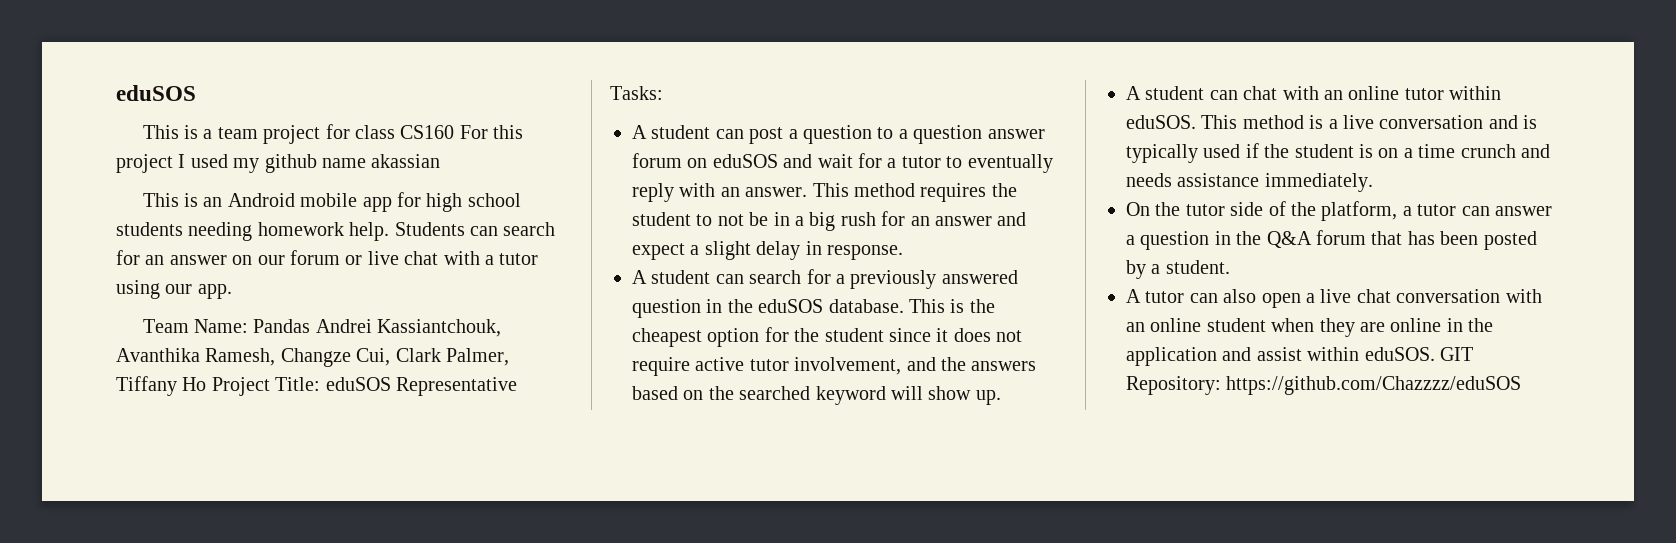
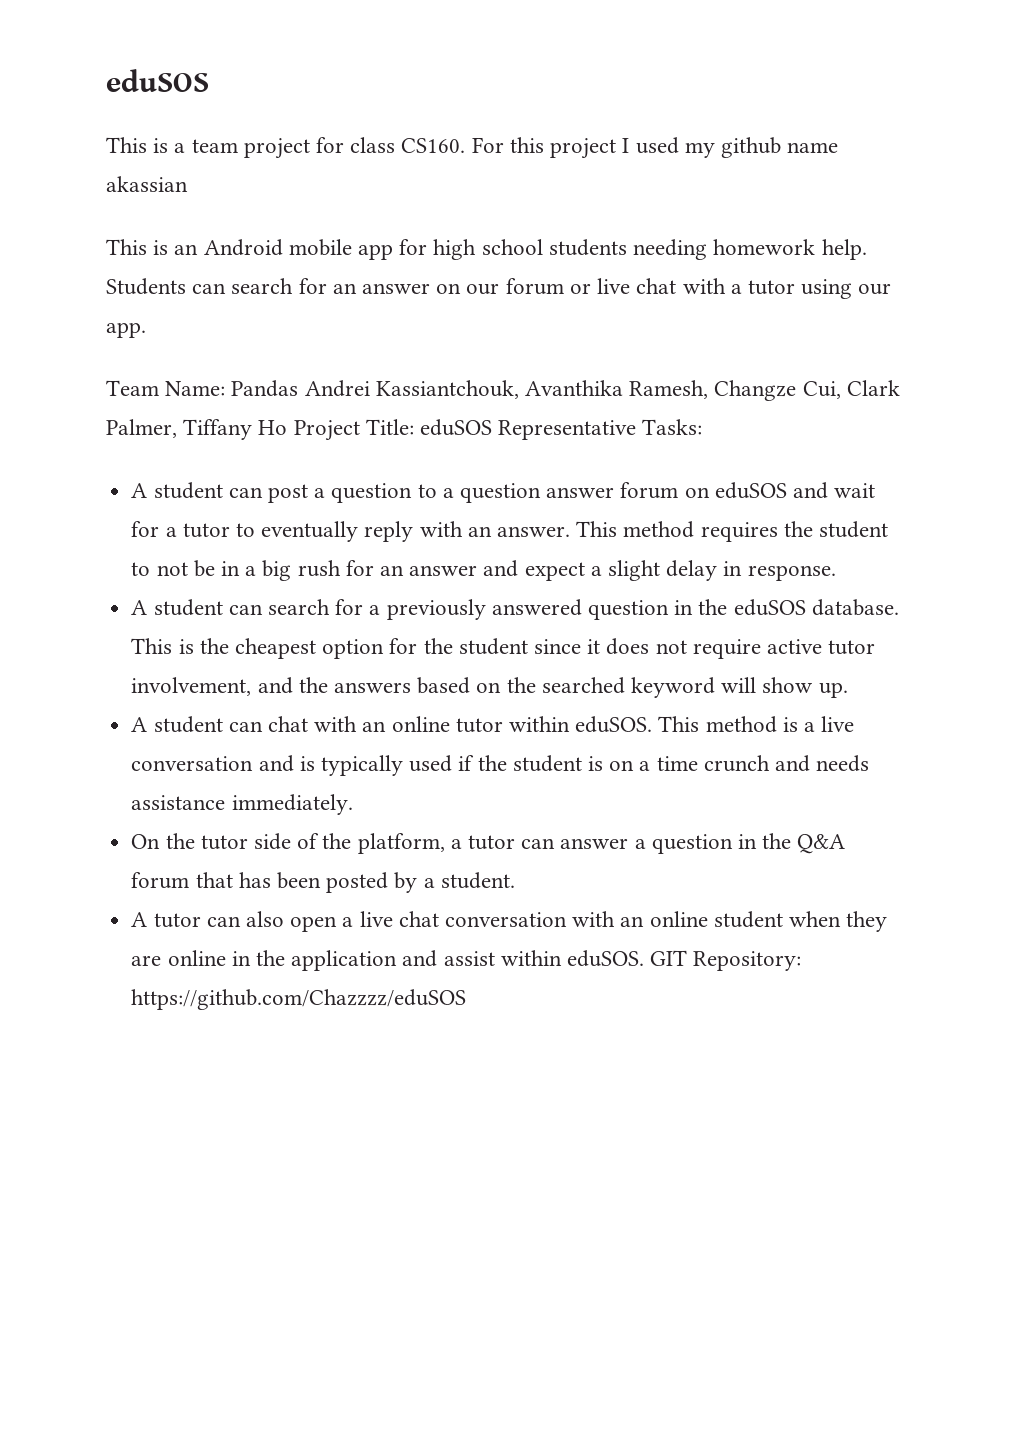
- This is a team project for class CS160 For this project I used my github name akassian
+ This is a team project for class CS160. For this project I used my github name akassian

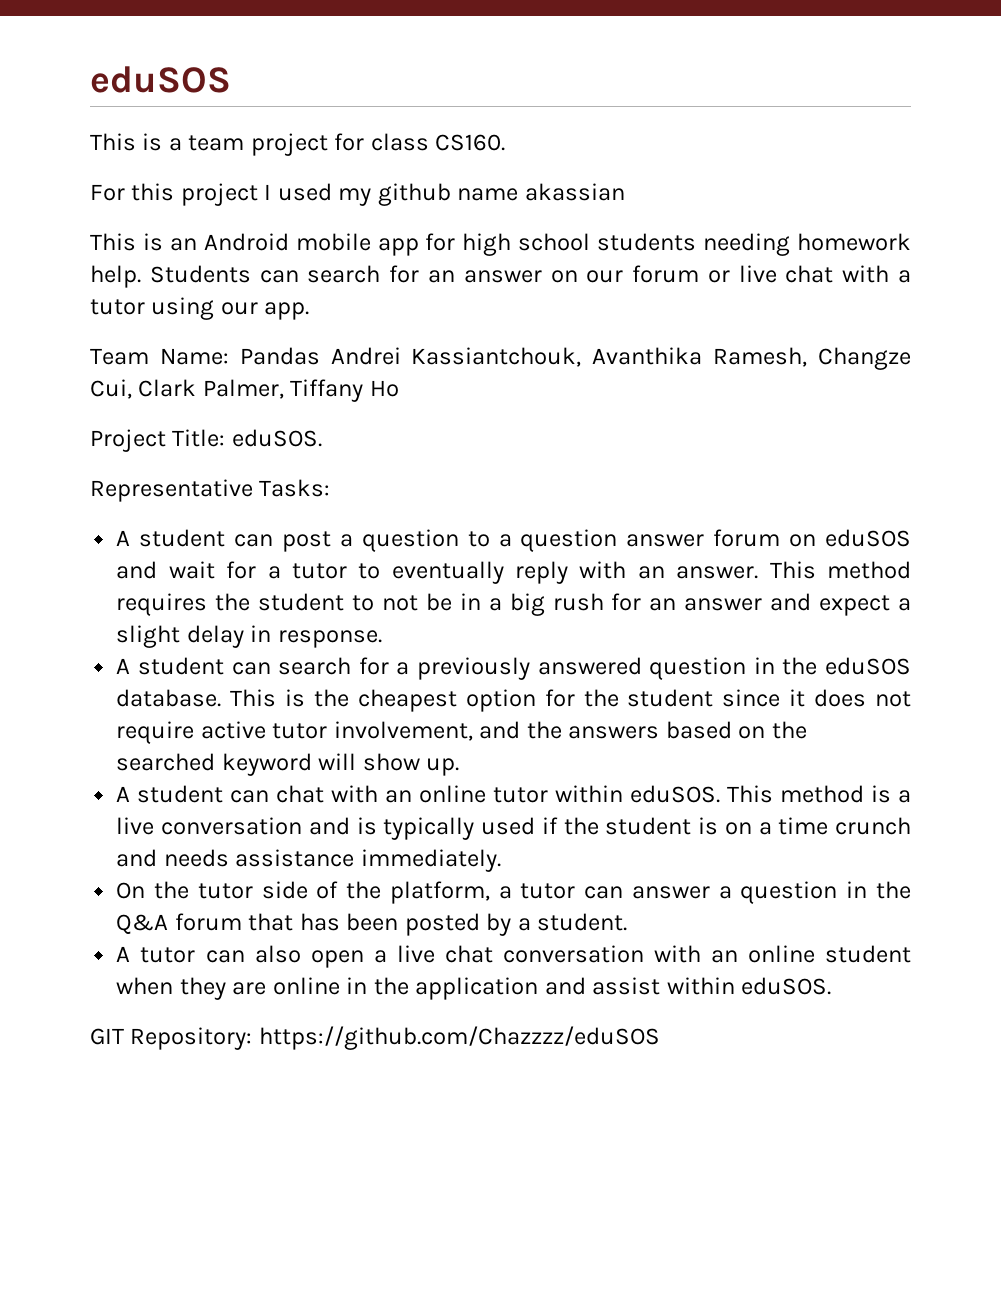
- This is a team project for class CS160. For this project I used my github name akassian
+ This is a team project for class CS160.
+ For this project I used my github name akassian
- Team Name: Pandas Andrei Kassiantchouk, Avanthika Ramesh, Changze Cui, Clark Palmer, Tiffany Ho Project Title: eduSOS Representative Tasks:
+ Team Name: Pandas Andrei Kassiantchouk, Avanthika Ramesh, Changze Cui, Clark Palmer, Tiffany Ho
+ Project Title: eduSOS.
+ Representative Tasks:
- A tutor can also open a live chat conversation with an online student when they are online in the application and assist within eduSOS. GIT Repository: https://github.com/Chazzzz/eduSOS
+ A tutor can also open a live chat conversation with an online student when they are online in the application and assist within eduSOS.
+ GIT Repository: https://github.com/Chazzzz/eduSOS

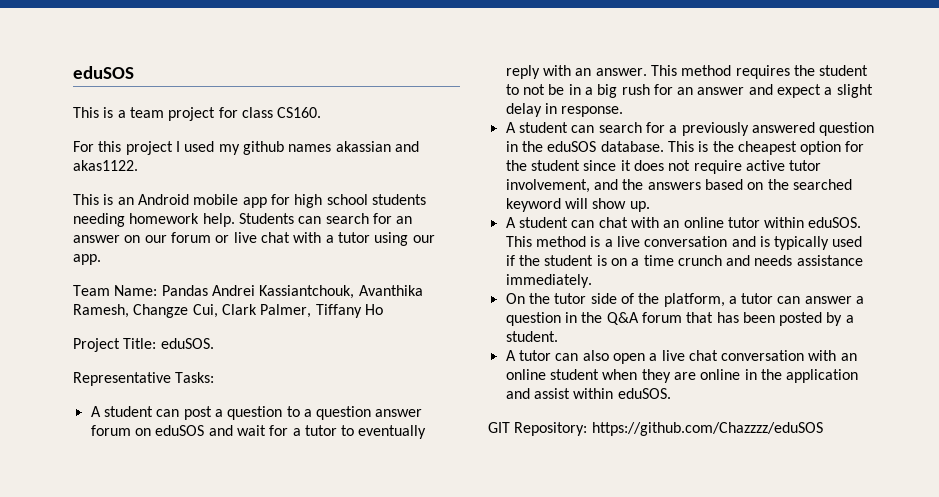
- For this project I used my github name akassian
+ For this project I used my github names akassian and akas1122.

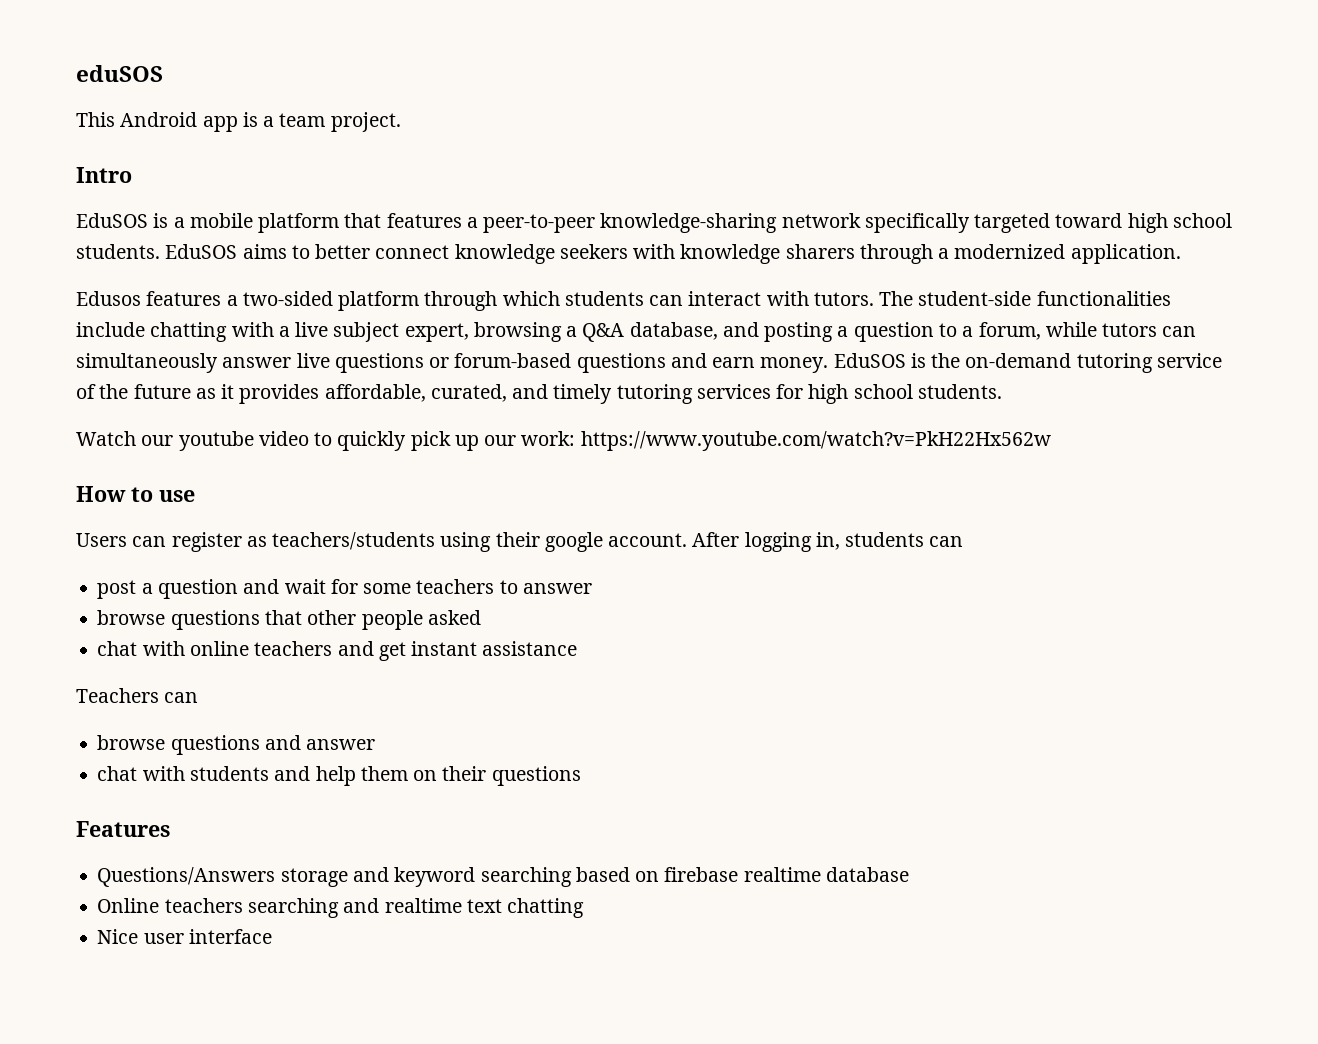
- This is a team project for class CS160.
- For this project I used my github names akassian and akas1122.
- This is an Android mobile app for high school students needing homework help. Students can search for an answer on our forum or live chat with a tutor using our app.
- Team Name: Pandas Andrei Kassiantchouk, Avanthika Ramesh, Changze Cui, Clark Palmer, Tiffany Ho
- Project Title: eduSOS.
- Representative Tasks:
- A student can post a question to a question answer forum on eduSOS and wait for a tutor to eventually reply with an answer. This method requires the student to not be in a big rush for an answer and expect a slight delay in response.
- A student can search for a previously answered question in the eduSOS database. This is the cheapest option for the student since it does not require active tutor involvement, and the answers based on the searched keyword will show up.
- A student can chat with an online tutor within eduSOS. This method is a live conversation and is typically used if the student is on a time crunch and needs assistance immediately.
- On the tutor side of the platform, a tutor can answer a question in the Q&A forum that has been posted by a student.
- A tutor can also open a live chat conversation with an online student when they are online in the application and assist within eduSOS.
- GIT Repository: https://github.com/Chazzzz/eduSOS
+ This Android app is a team project.
+ Intro
+ EduSOS is a mobile platform that features a peer-to-peer knowledge-sharing network specifically targeted toward high school students. EduSOS aims to better connect knowledge seekers with knowledge sharers through a modernized application.
+ Edusos features a two-sided platform through which students can interact with tutors. The student-side functionalities include chatting with a live subject expert, browsing a Q&A database, and posting a question to a forum, while tutors can simultaneously answer live questions or forum-based questions and earn money. EduSOS is the on-demand tutoring service of the future as it provides affordable, curated, and timely tutoring services for high school students.
+ Watch our youtube video to quickly pick up our work: https://www.youtube.com/watch?v=PkH22Hx562w
+ How to use
+ Users can register as teachers/students using their google account. After logging in, students can
+ post a question and wait for some teachers to answer
+ browse questions that other people asked
+ chat with online teachers and get instant assistance
+ Teachers can
+ browse questions and answer
+ chat with students and help them on their questions
+ Features
+ Questions/Answers storage and keyword searching based on firebase realtime database
+ Online teachers searching and realtime text chatting
+ Nice user interface

